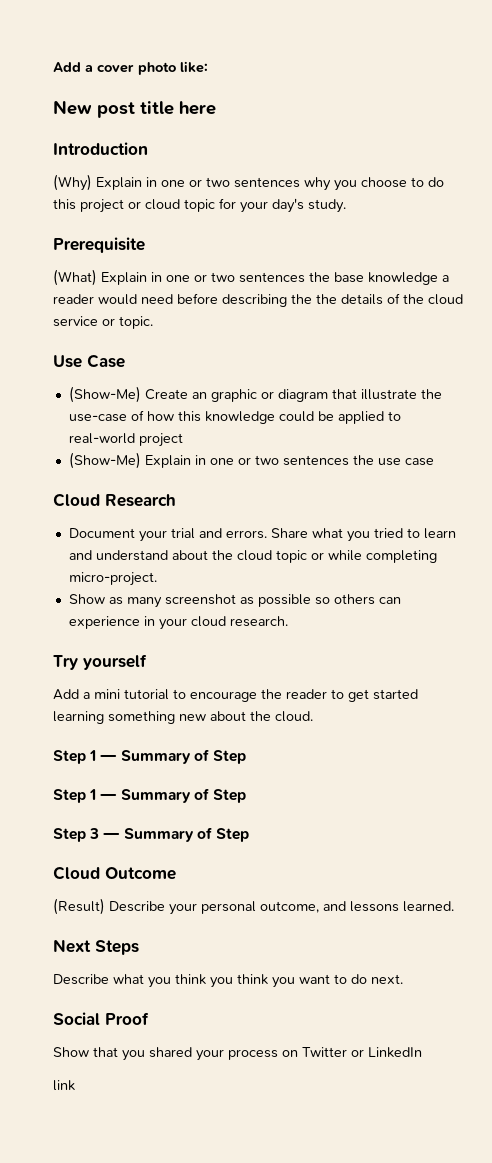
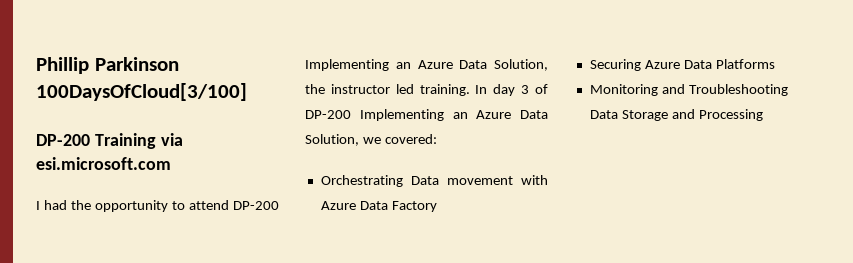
- Add a cover photo like:
- New post title here
- Introduction
- (Why) Explain in one or two sentences why you choose to do this project or cloud topic for your day's study.
- Prerequisite
- (What) Explain in one or two sentences the base knowledge a reader would need before describing the the details of the cloud service or topic.
- Use Case
- (Show-Me) Create an graphic or diagram that illustrate the use-case of how this knowledge could be applied to real-world project
- (Show-Me) Explain in one or two sentences the use case
- Cloud Research
- Document your trial and errors. Share what you tried to learn and understand about the cloud topic or while completing micro-project.
- Show as many screenshot as possible so others can experience in your cloud research.
- Try yourself
- Add a mini tutorial to encourage the reader to get started learning something new about the cloud.
- Step 1 — Summary of Step
- Step 1 — Summary of Step
- Step 3 — Summary of Step
- Cloud Outcome
- (Result) Describe your personal outcome, and lessons learned.
- Next Steps
- Describe what you think you think you want to do next.
- Social Proof
- Show that you shared your process on Twitter or LinkedIn
- link
+ Phillip Parkinson 100DaysOfCloud[3/100]
+ DP-200 Training via esi.microsoft.com
+ I had the opportunity to attend DP-200 Implementing an Azure Data Solution, the instructor led training. In day 3 of DP-200 Implementing an Azure Data Solution, we covered:
+ Orchestrating Data movement with Azure Data Factory
+ Securing Azure Data Platforms
+ Monitoring and Troubleshooting Data Storage and Processing

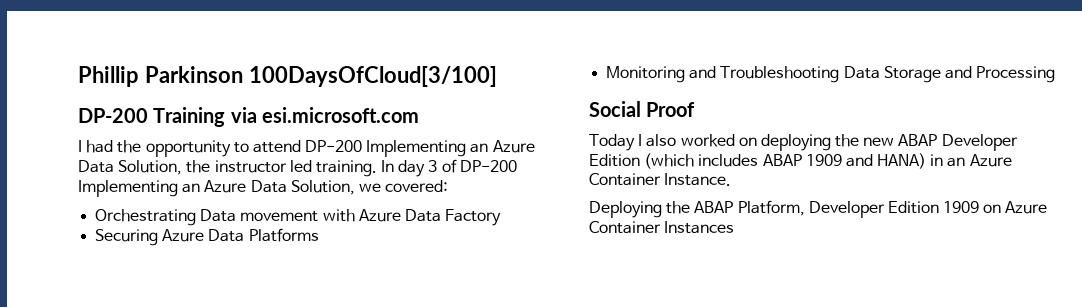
+ Social Proof
+ Today I also worked on deploying the new ABAP Developer Edition (which includes ABAP 1909 and HANA) in an Azure Container Instance.
+ Deploying the ABAP Platform, Developer Edition 1909 on Azure Container Instances

